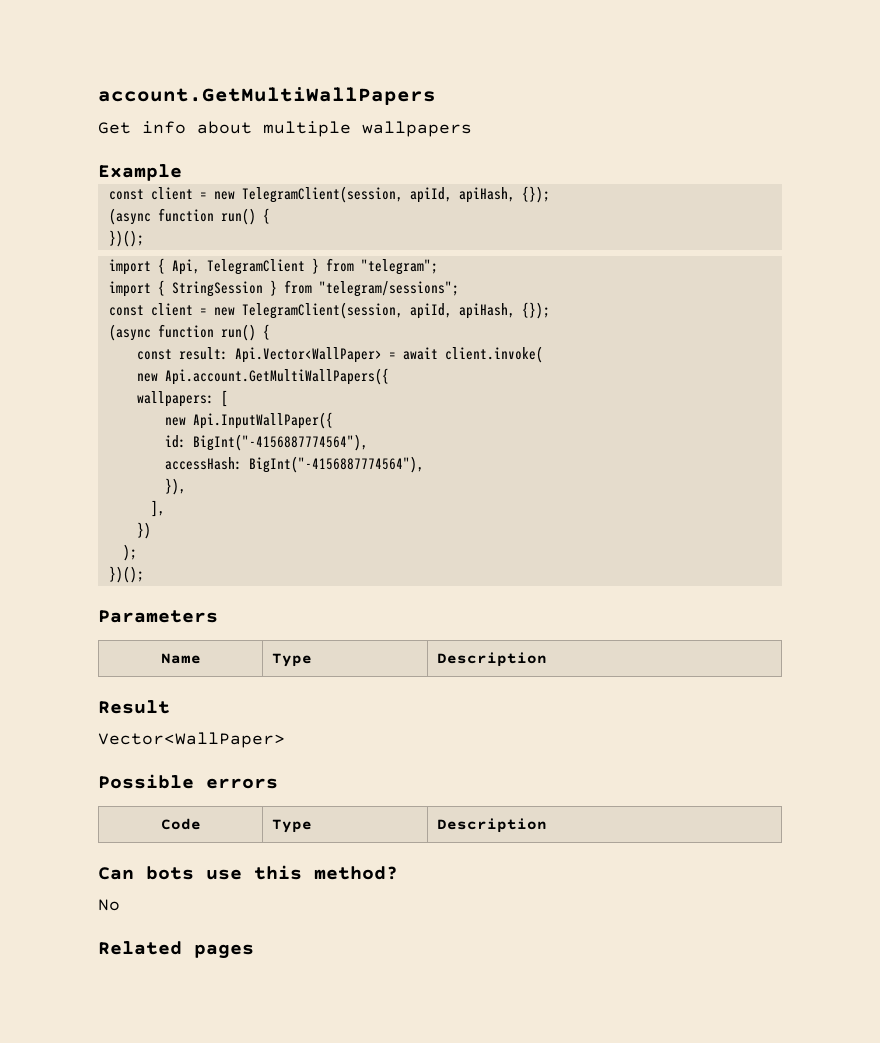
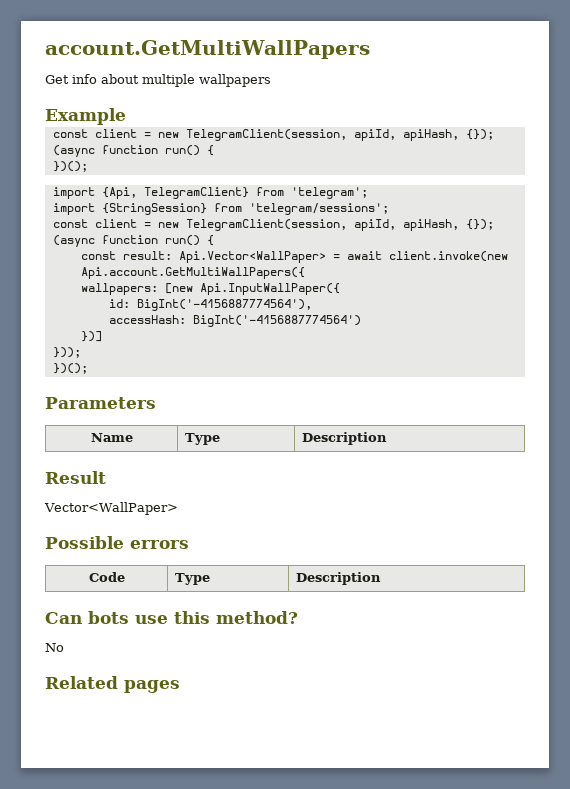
- import { Api, TelegramClient } from "telegram";
- import { StringSession } from "telegram/sessions";
+ import {Api, TelegramClient} from 'telegram';
+ import {StringSession} from 'telegram/sessions';
- const result: Api.Vector<WallPaper> = await client.invoke(
- new Api.account.GetMultiWallPapers({
+ const result: Api.Vector<WallPaper> = await client.invoke(new Api.account.GetMultiWallPapers({
- wallpapers: [
- new Api.InputWallPaper({
+ wallpapers: [new Api.InputWallPaper({
- id: BigInt("-4156887774564"),
+ id: BigInt('-4156887774564'),
- accessHash: BigInt("-4156887774564"),
- }),
- ],
- })
- );
+ accessHash: BigInt('-4156887774564')
+ })]
+ }));

